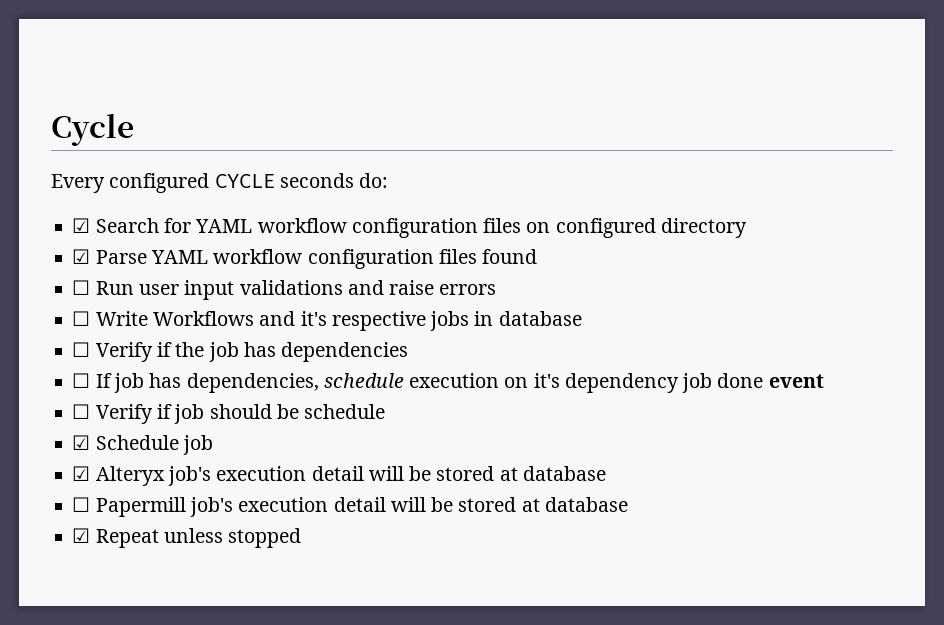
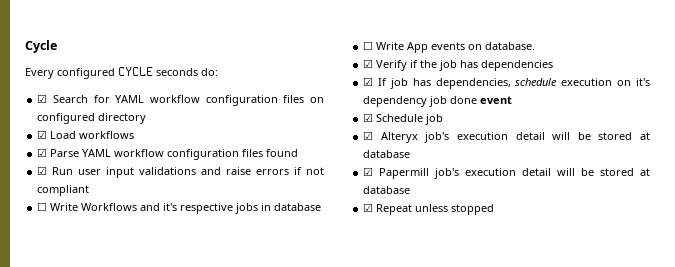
+ ☑ Load workflows
- ☐ Run user input validations and raise errors
+ ☑ Run user input validations and raise errors if not compliant
- ☐ Verify if the job has dependencies
+ ☐ Write App events on database.
+ ☑ Verify if the job has dependencies
- ☐ If job has dependencies, schedule execution on it's dependency job done event
+ ☑ If job has dependencies, schedule execution on it's dependency job done event
- ☐ Verify if job should be schedule
- ☐ Papermill job's execution detail will be stored at database
+ ☑ Papermill job's execution detail will be stored at database

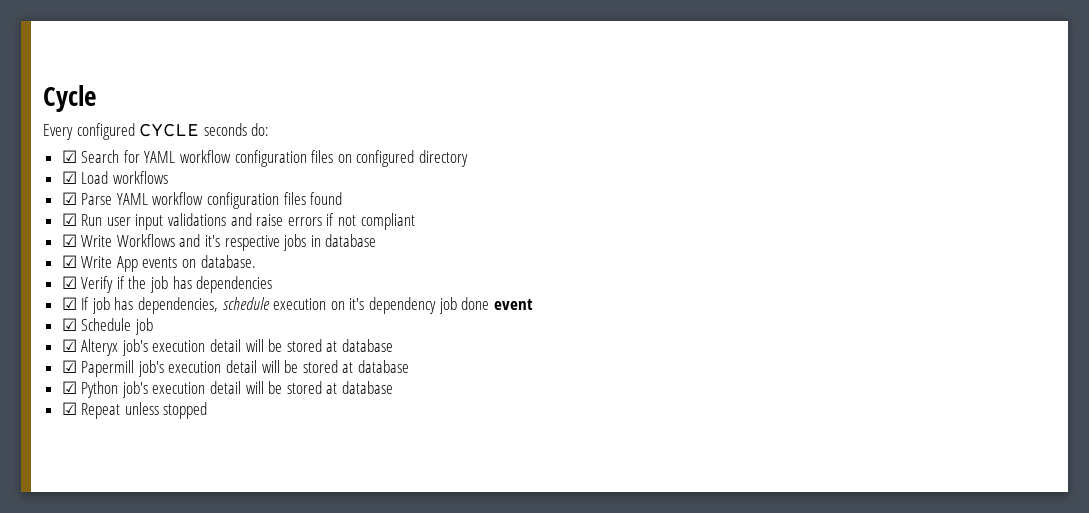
- ☐ Write Workflows and it's respective jobs in database
+ ☑ Write Workflows and it's respective jobs in database
- ☐ Write App events on database.
+ ☑ Write App events on database.
+ ☑ Python job's execution detail will be stored at database

